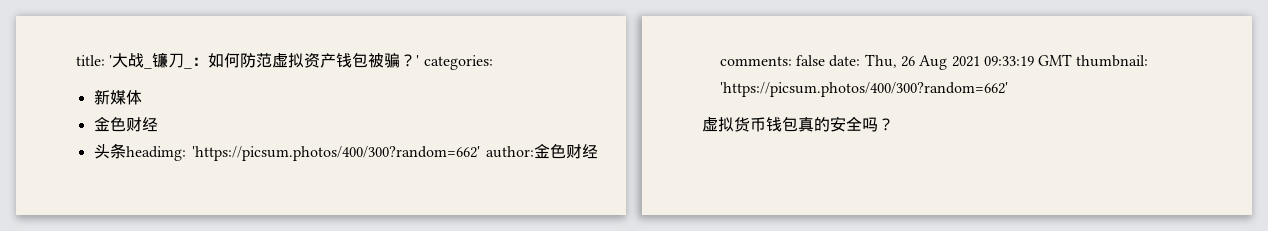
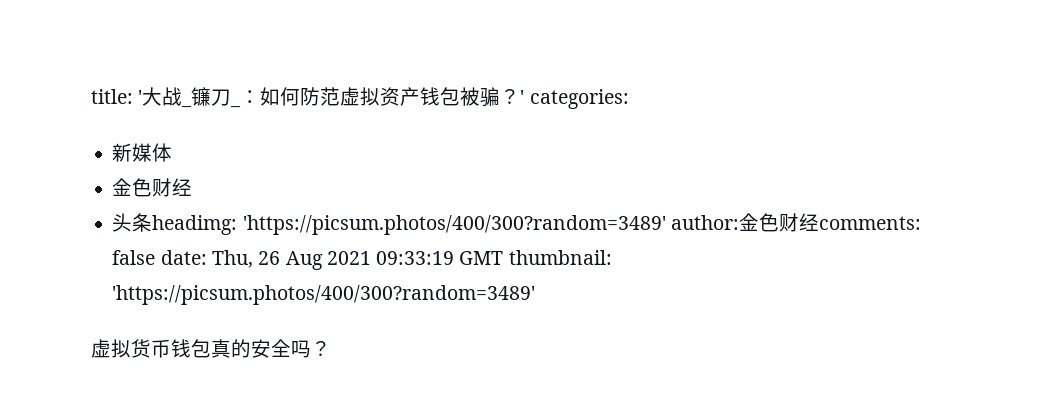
- 头条headimg: 'https://picsum.photos/400/300?random=662' author:金色财经comments: false date: Thu, 26 Aug 2021 09:33:19 GMT thumbnail: 'https://picsum.photos/400/300?random=662'
+ 头条headimg: 'https://picsum.photos/400/300?random=3489' author:金色财经comments: false date: Thu, 26 Aug 2021 09:33:19 GMT thumbnail: 'https://picsum.photos/400/300?random=3489'

